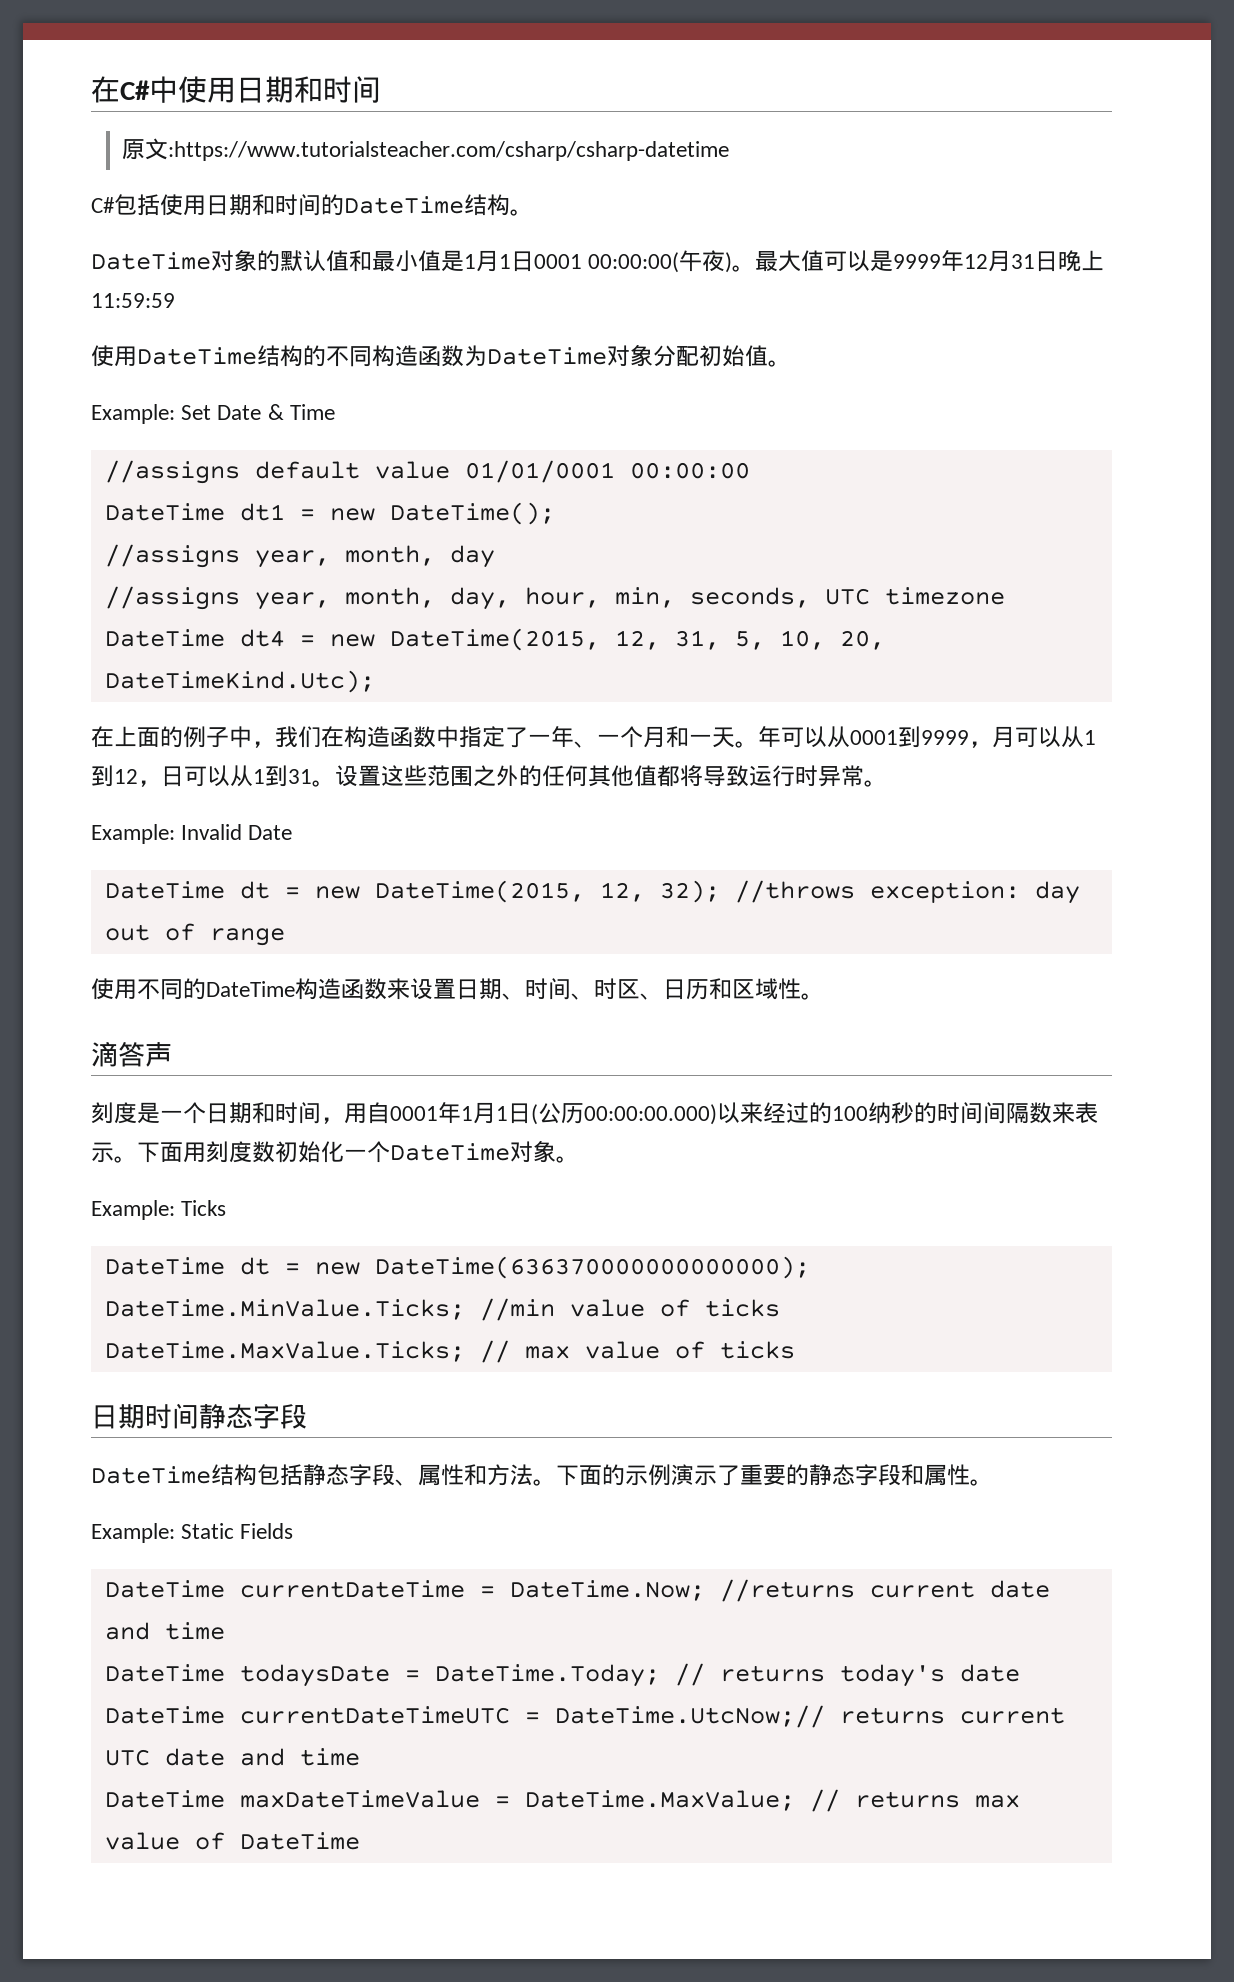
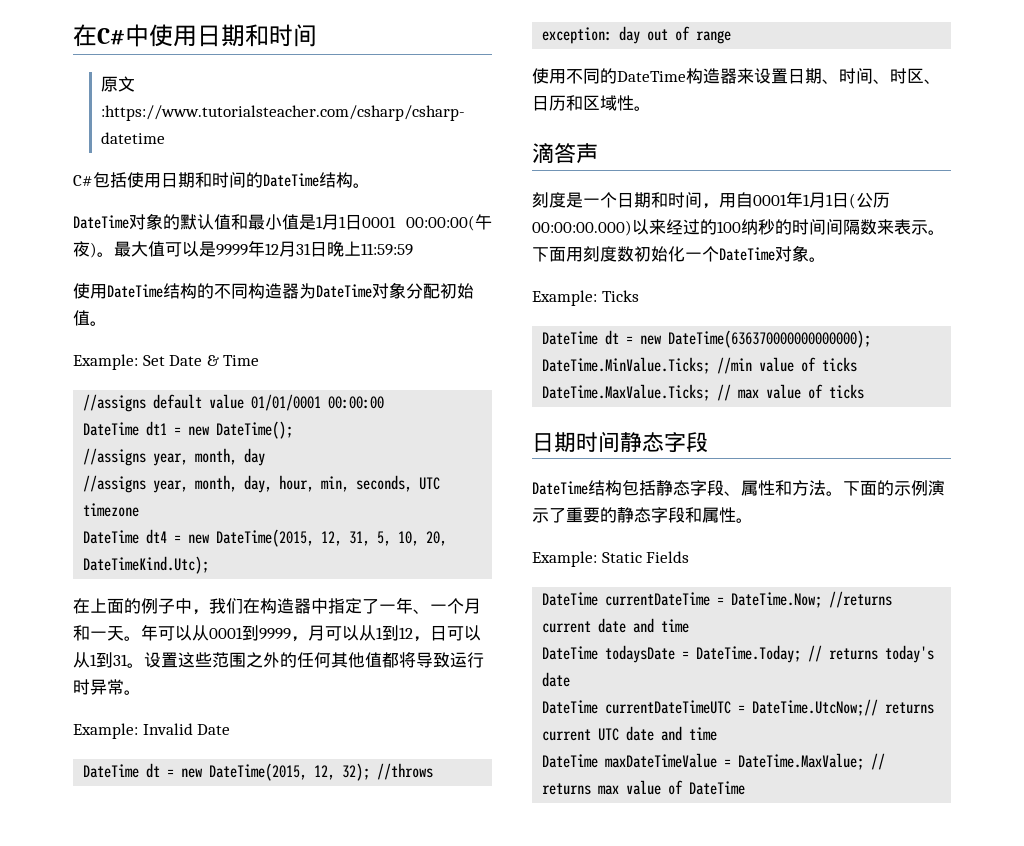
- 使用DateTime结构的不同构造函数为DateTime对象分配初始值。
+ 使用DateTime结构的不同构造器为DateTime对象分配初始值。
- 在上面的例子中，我们在构造函数中指定了一年、一个月和一天。
+ 在上面的例子中，我们在构造器中指定了一年、一个月和一天。
- 使用不同的DateTime构造函数来设置日期、时间、时区、日历和区域性。
+ 使用不同的DateTime构造器来设置日期、时间、时区、日历和区域性。

